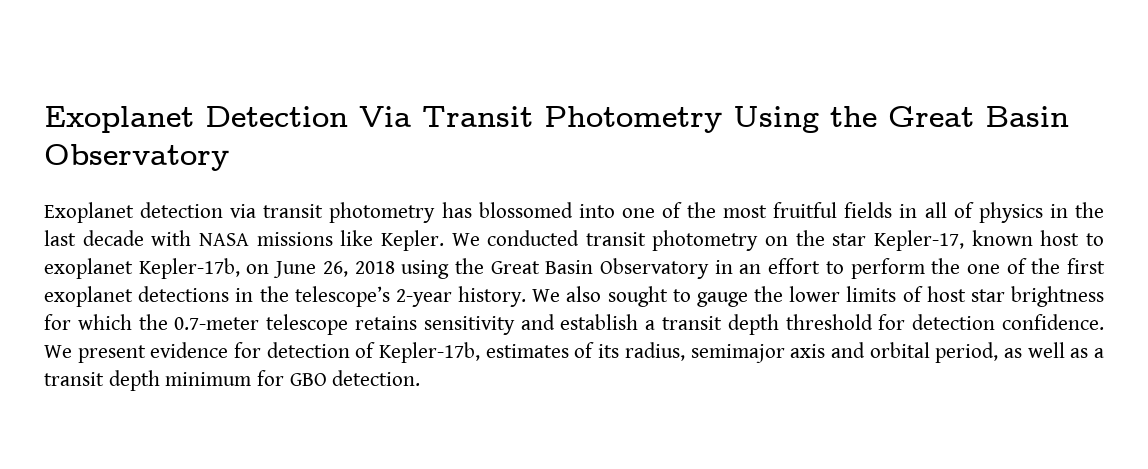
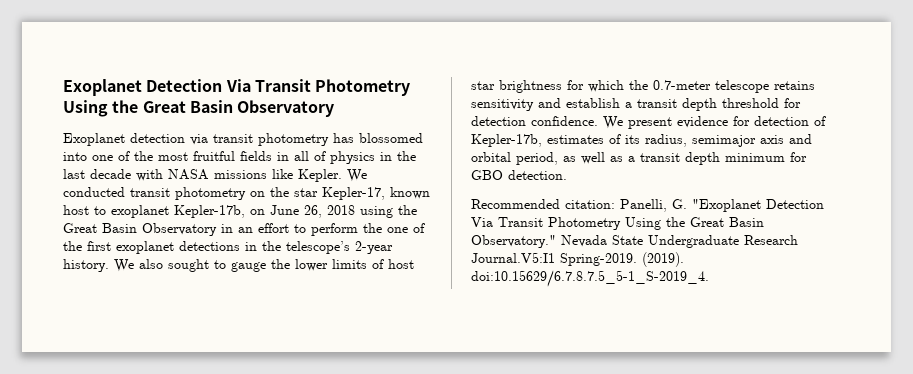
+ Recommended citation: Panelli, G. "Exoplanet Detection Via Transit Photometry Using the Great Basin Observatory." Nevada State Undergraduate Research Journal.V5:I1 Spring-2019. (2019). doi:10.15629/6.7.8.7.5_5-1_S-2019_4.

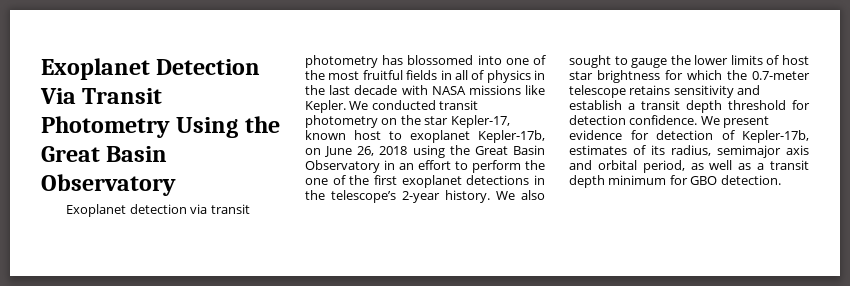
- Recommended citation: Panelli, G. "Exoplanet Detection Via Transit Photometry Using the Great Basin Observatory." Nevada State Undergraduate Research Journal.V5:I1 Spring-2019. (2019). doi:10.15629/6.7.8.7.5_5-1_S-2019_4.

